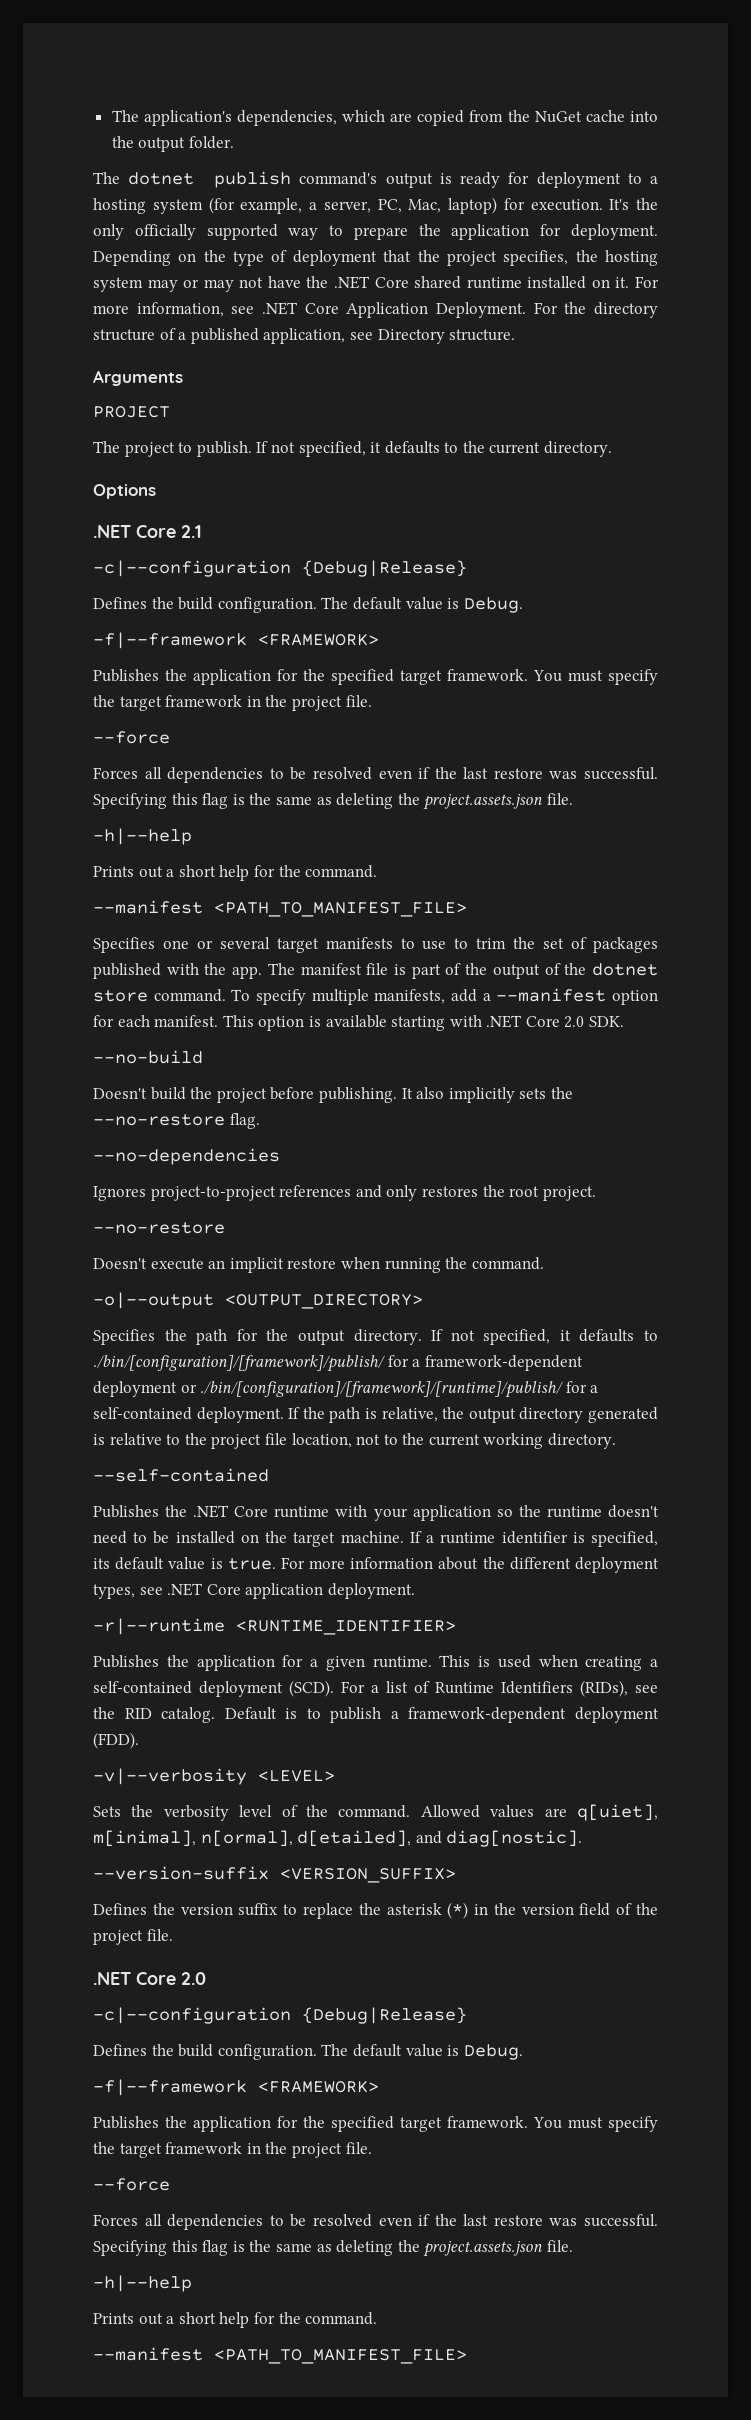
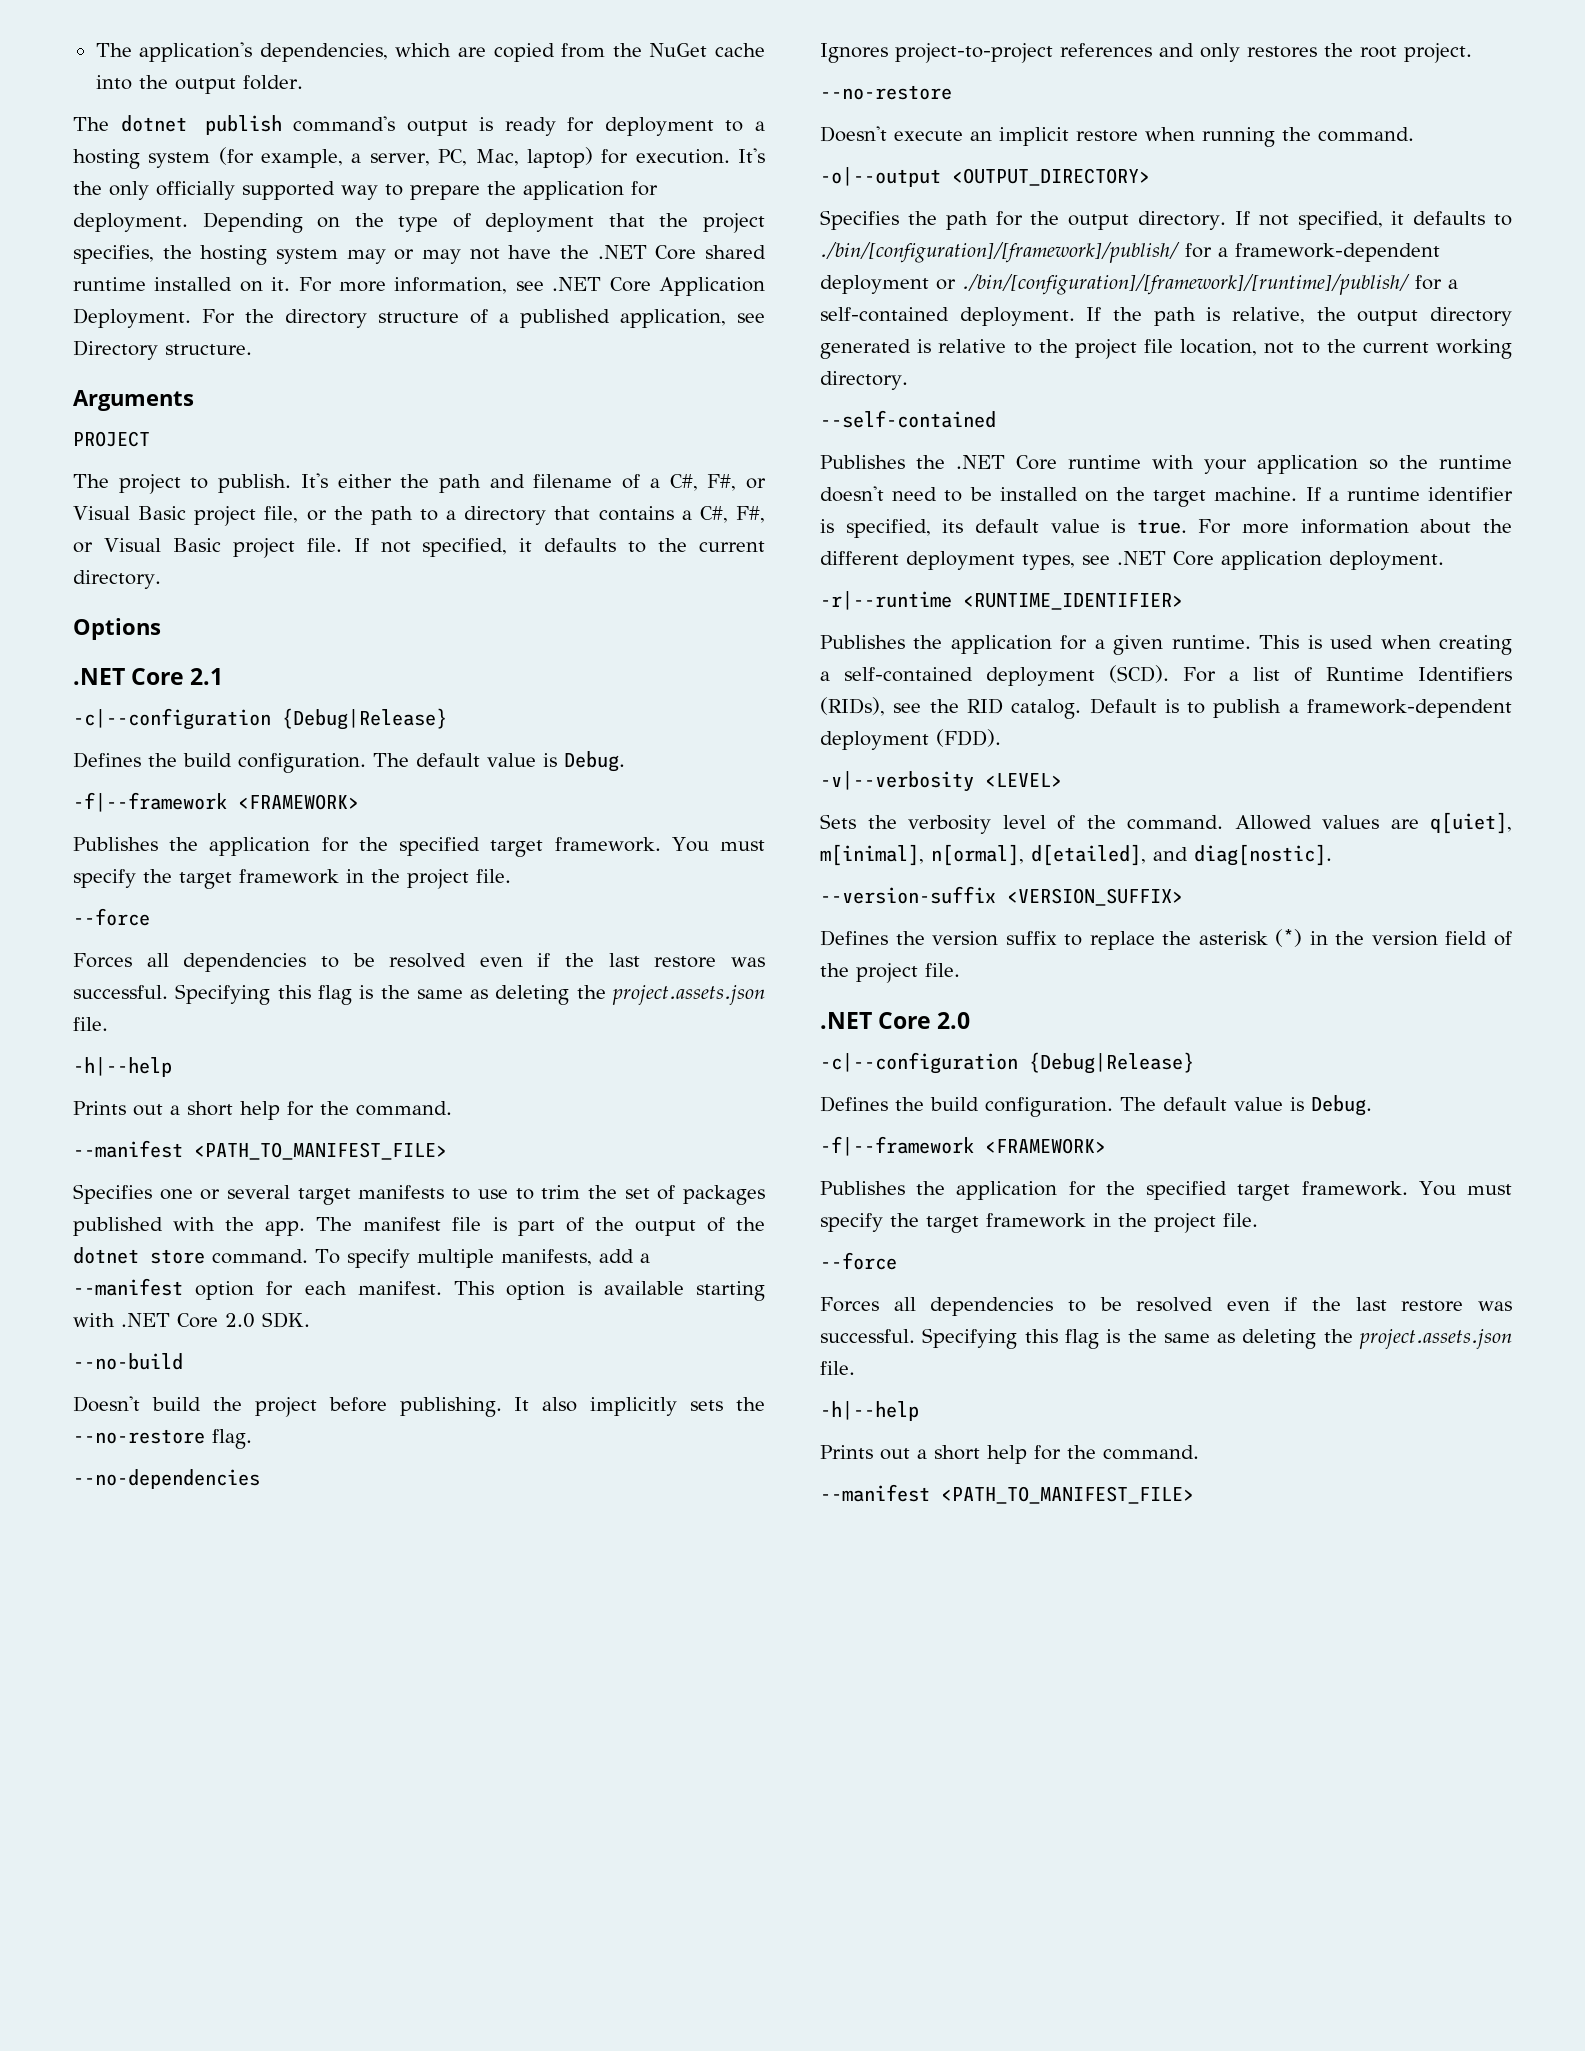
+ It's either the path and filename of a C#, F#, or Visual Basic project file, or the path to a directory that contains a C#, F#, or Visual Basic project file.

